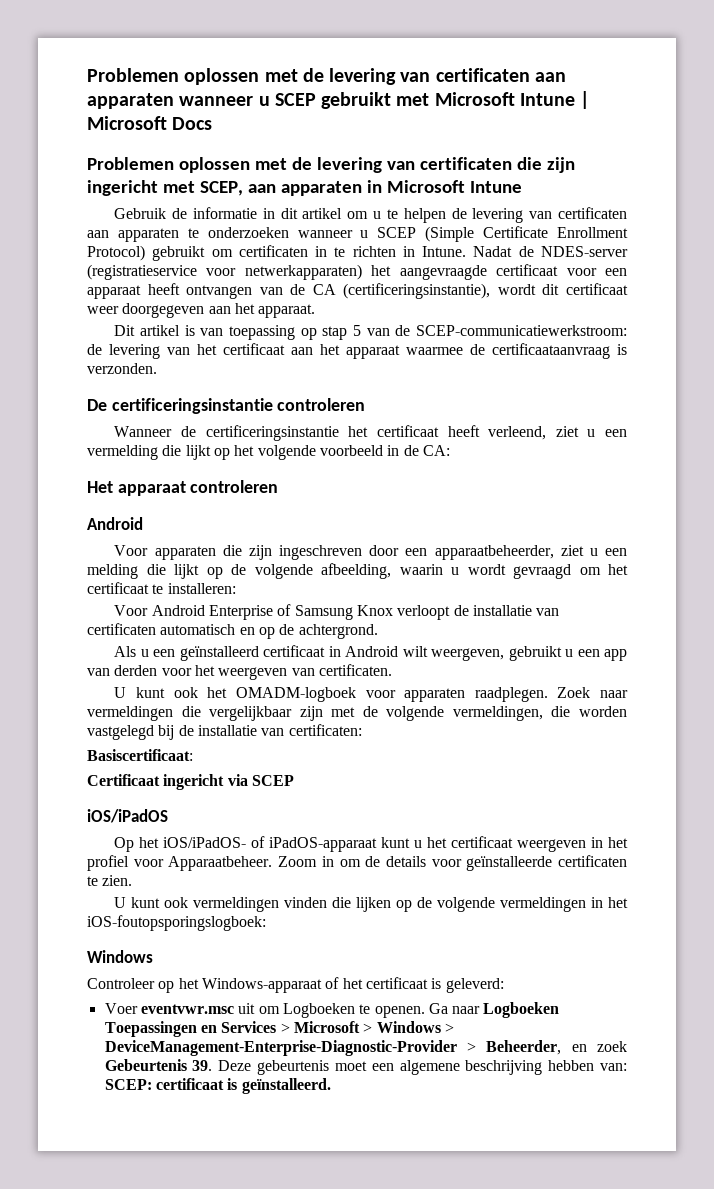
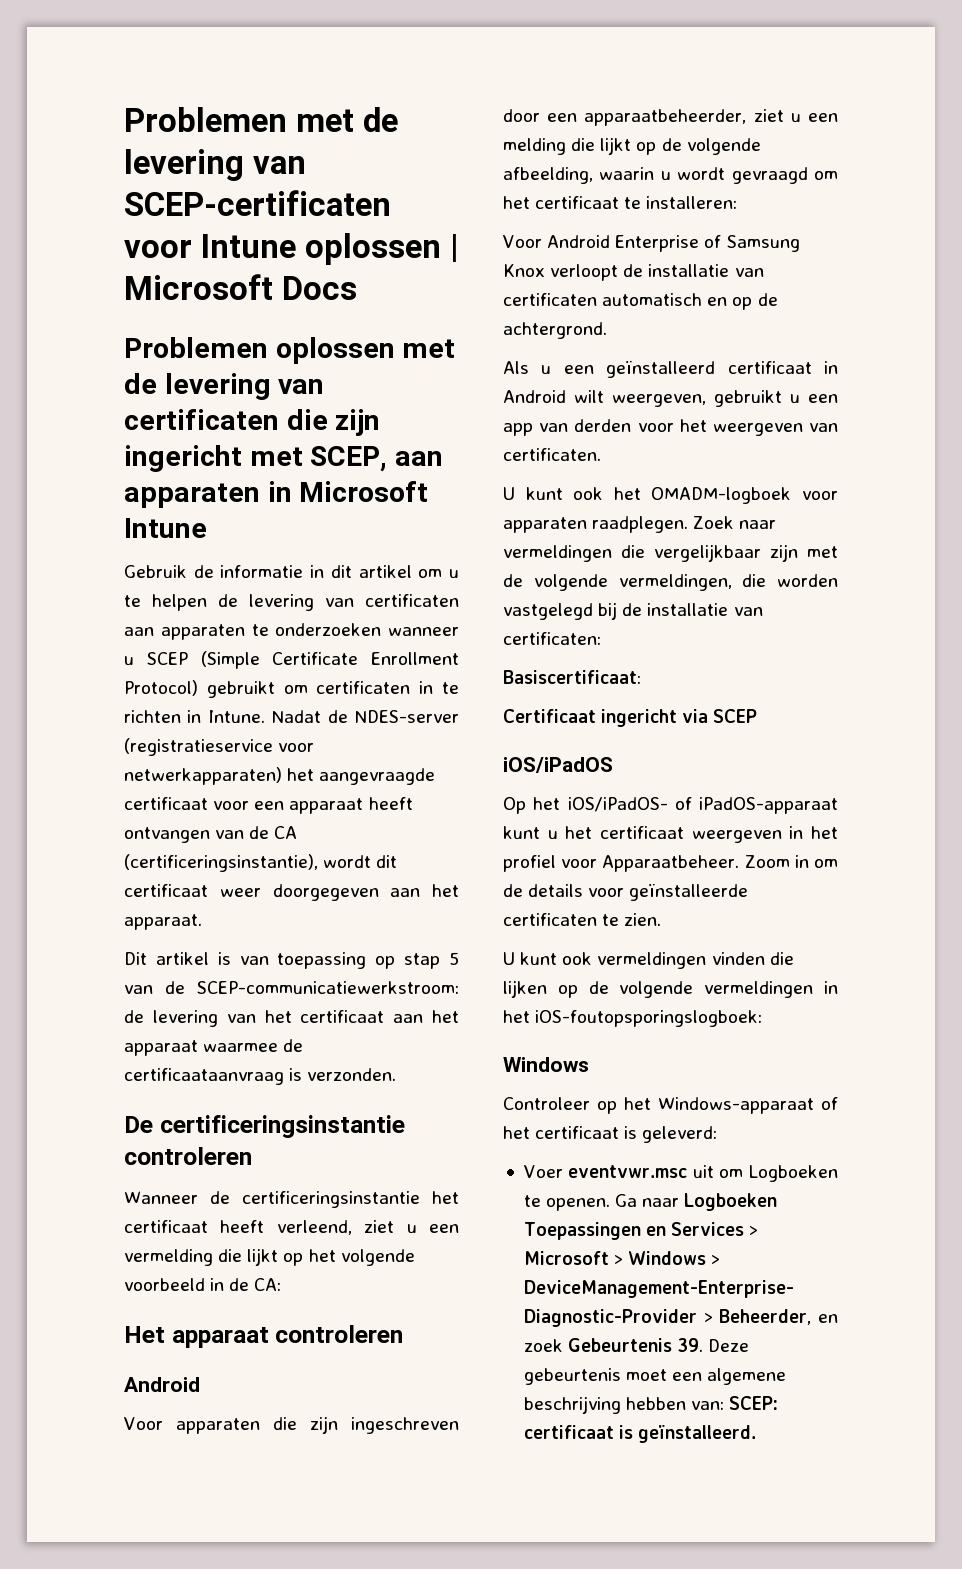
- Problemen oplossen met de levering van certificaten aan apparaten wanneer u SCEP gebruikt met Microsoft Intune | Microsoft Docs
+ Problemen met de levering van SCEP-certificaten voor Intune oplossen | Microsoft Docs

